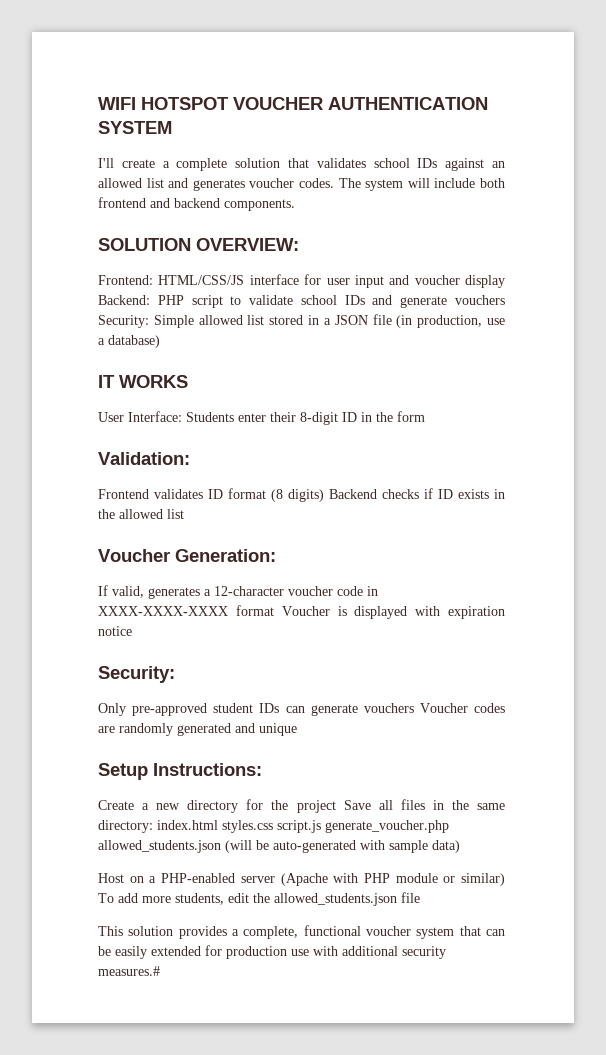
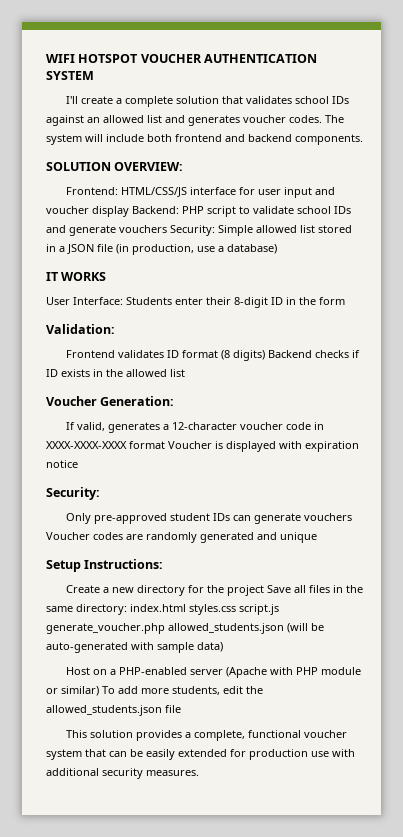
- This solution provides a complete, functional voucher system that can be easily extended for production use with additional security measures.#
+ This solution provides a complete, functional voucher system that can be easily extended for production use with additional security measures.

